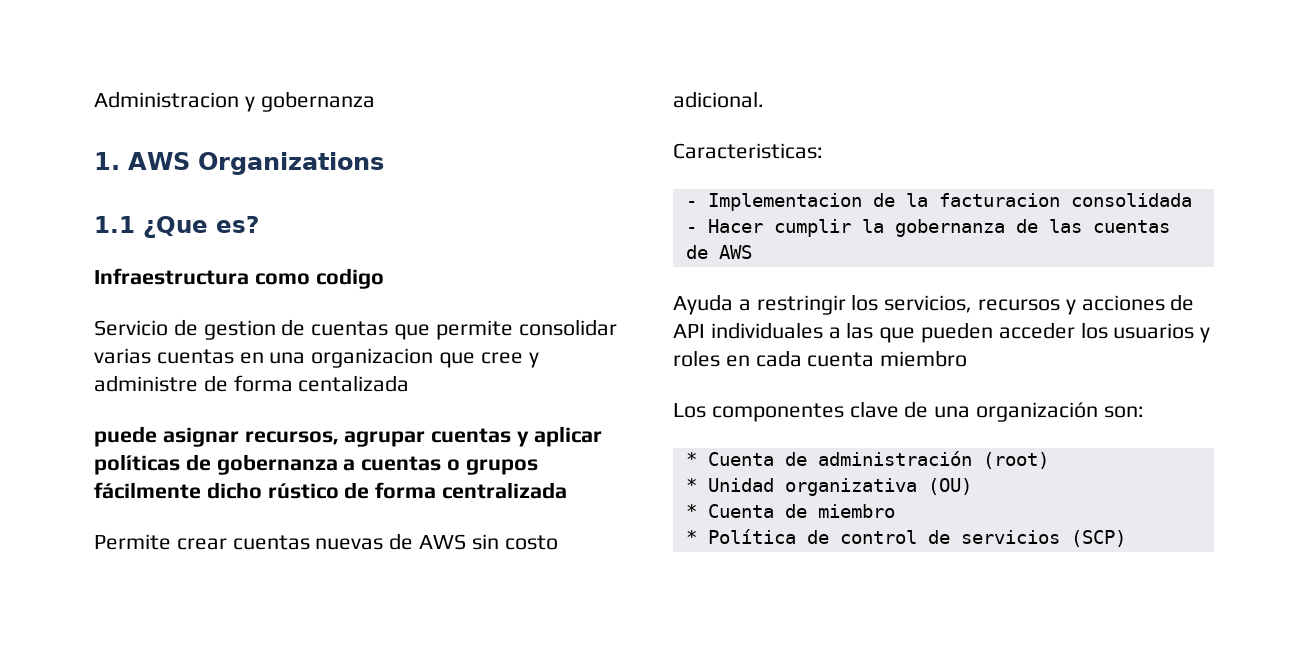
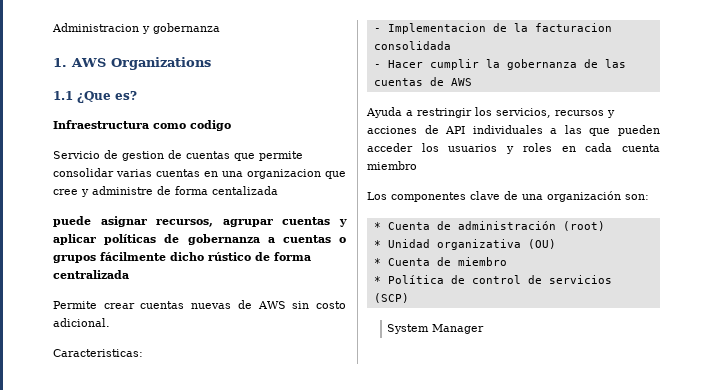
+ System Manager

